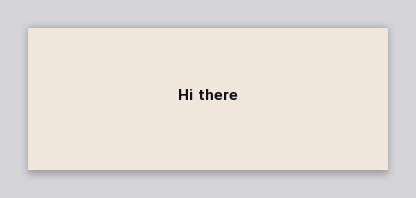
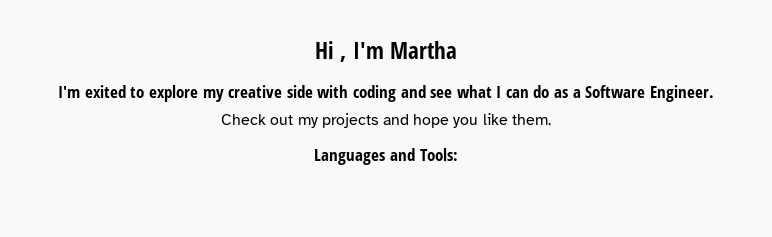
- Hi there
+ Hi , I'm Martha
+ I'm exited to explore my creative side with coding and see what I can do as a Software Engineer.
+ Check out my projects and hope you like them.
+ Languages and Tools:

